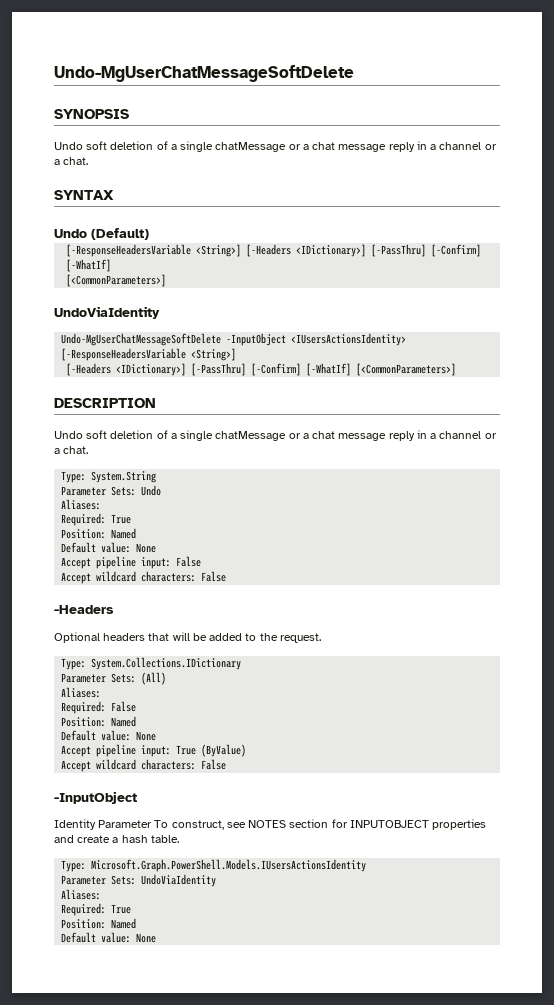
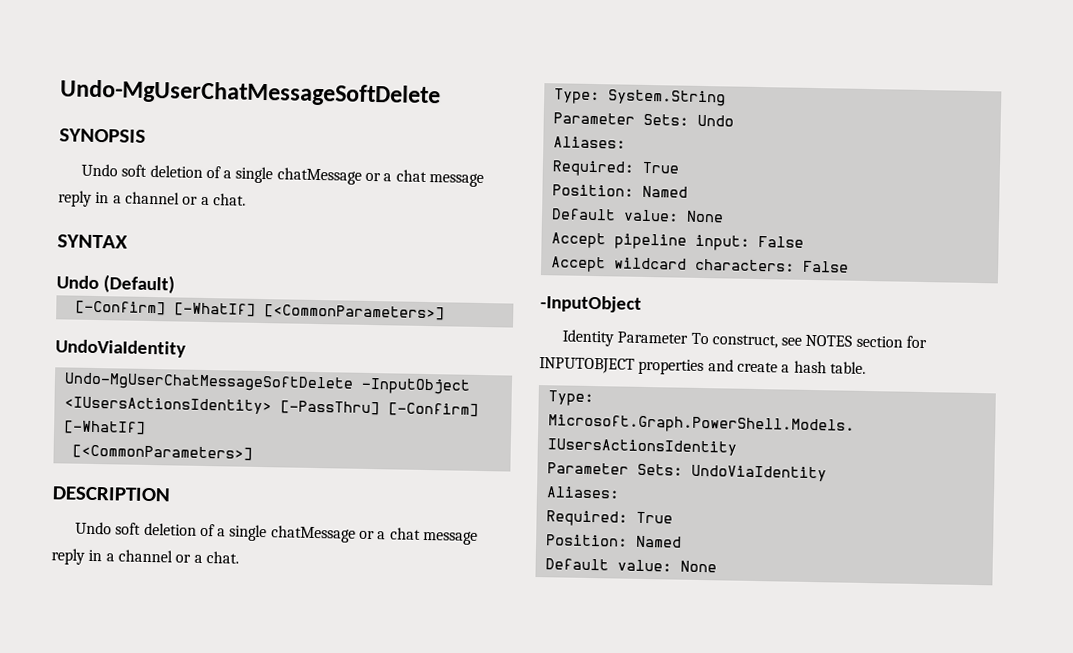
- [-ResponseHeadersVariable <String>] [-Headers <IDictionary>] [-PassThru] [-Confirm] [-WhatIf]
- [<CommonParameters>]
+ [-Confirm] [-WhatIf] [<CommonParameters>]
- Undo-MgUserChatMessageSoftDelete -InputObject <IUsersActionsIdentity> [-ResponseHeadersVariable <String>]
- [-Headers <IDictionary>] [-PassThru] [-Confirm] [-WhatIf] [<CommonParameters>]
+ Undo-MgUserChatMessageSoftDelete -InputObject <IUsersActionsIdentity> [-PassThru] [-Confirm] [-WhatIf]
+ [<CommonParameters>]
- -Headers
- Optional headers that will be added to the request.
- Type: System.Collections.IDictionary
- Parameter Sets: (All)
- Aliases:
- Required: False
- Position: Named
- Default value: None
- Accept pipeline input: True (ByValue)
- Accept wildcard characters: False

